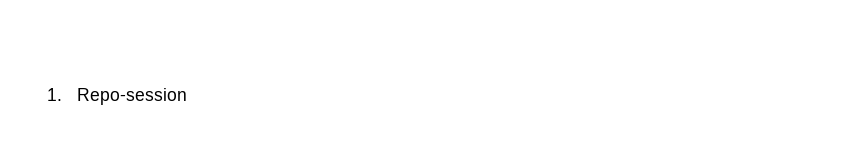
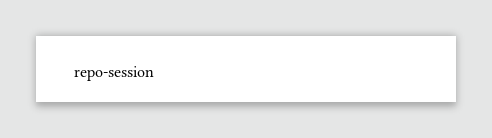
- 1. Repo-session
+ repo-session

